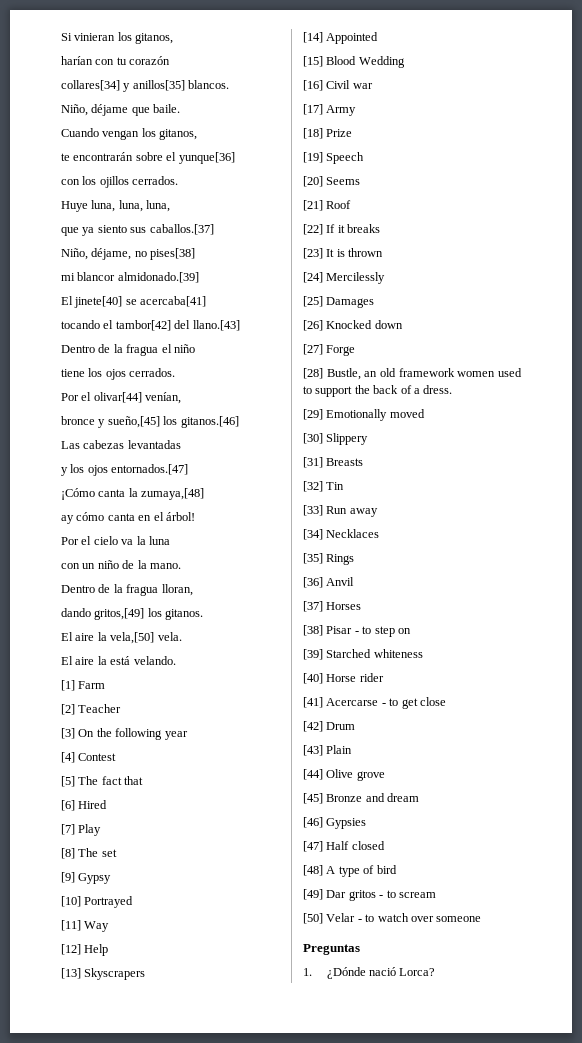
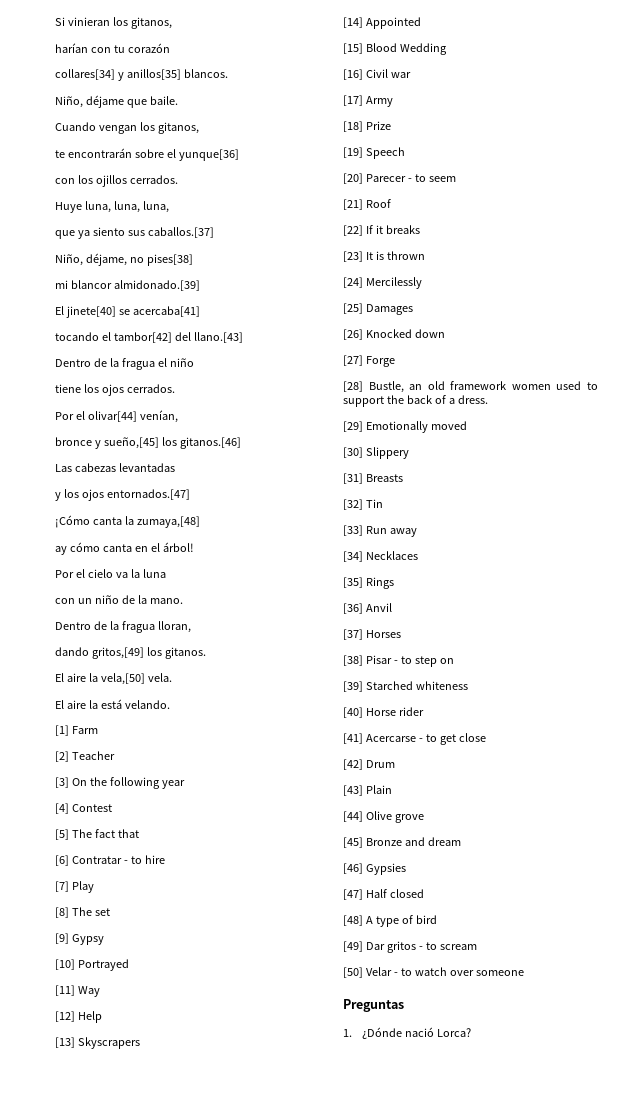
- [6] Hired
+ [6] Contratar - to hire
- [20] Seems
+ [20] Parecer - to seem

